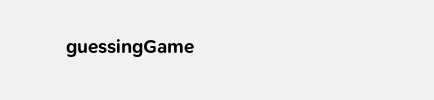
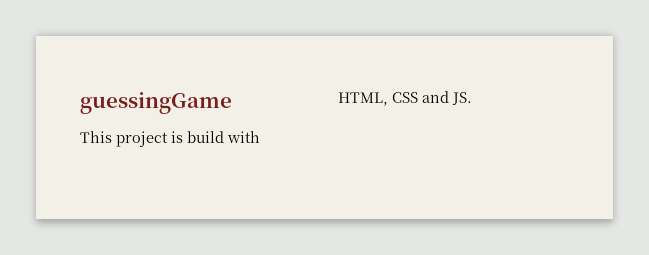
+ This project is build with HTML, CSS and JS.

